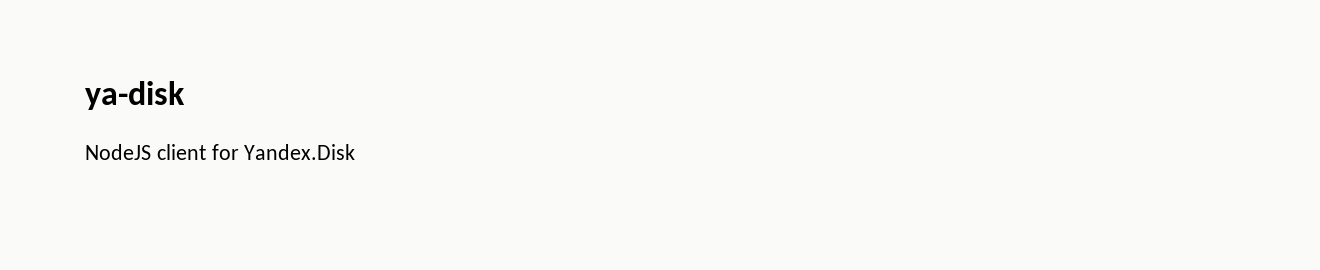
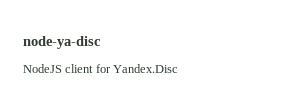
- ya-disk
+ node-ya-disc
- NodeJS client for Yandex.Disk
+ NodeJS client for Yandex.Disc

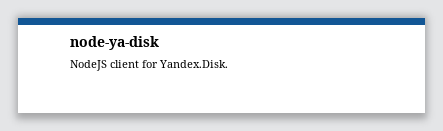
- node-ya-disc
+ node-ya-disk
- NodeJS client for Yandex.Disc
+ NodeJS client for Yandex.Disk.

